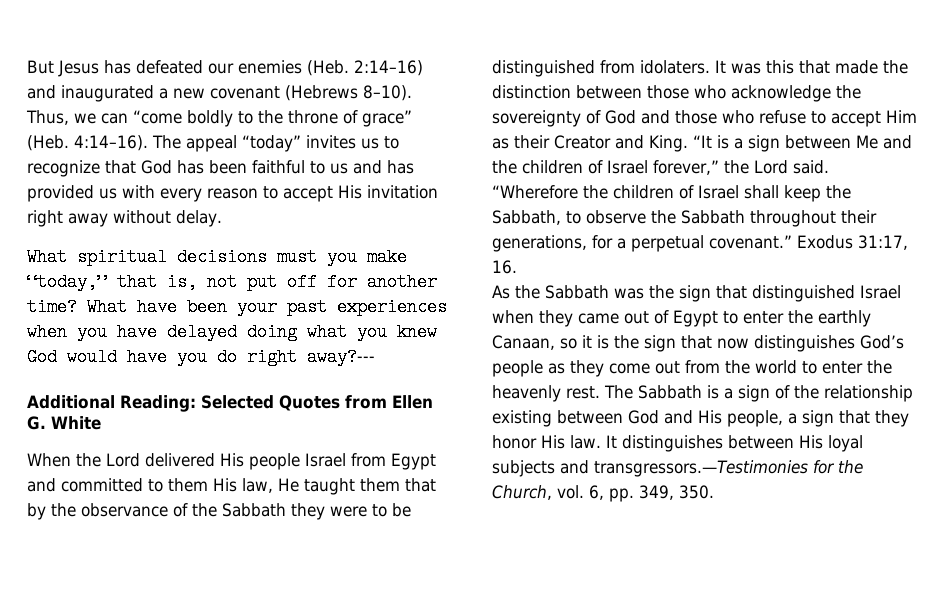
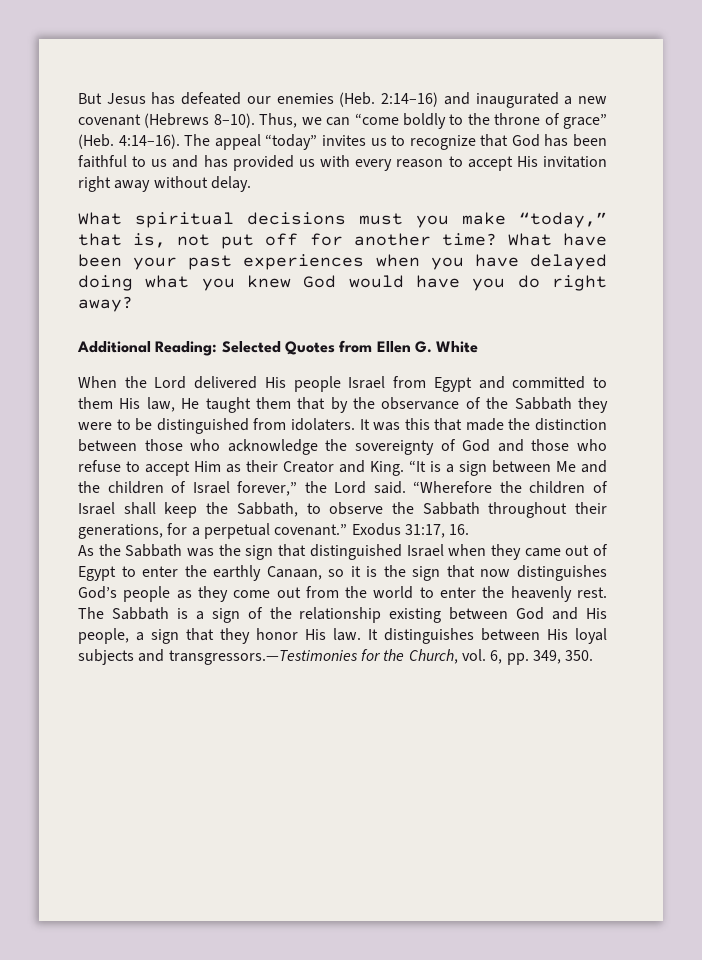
- What have been your past experiences when you have delayed doing what you knew God would have you do right away?---
+ What have been your past experiences when you have delayed doing what you knew God would have you do right away?

